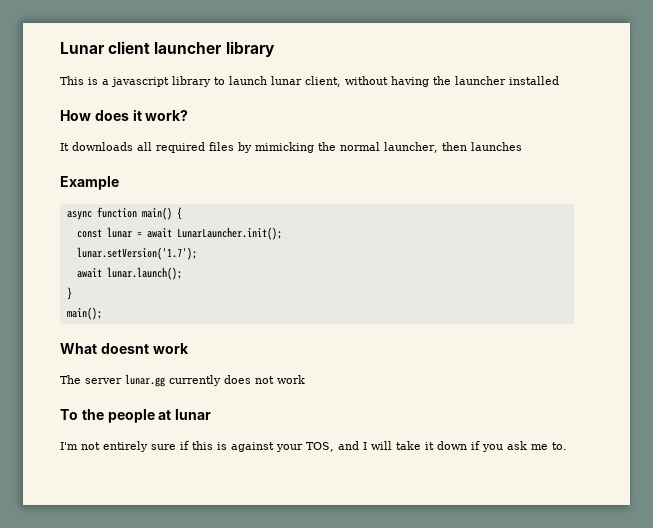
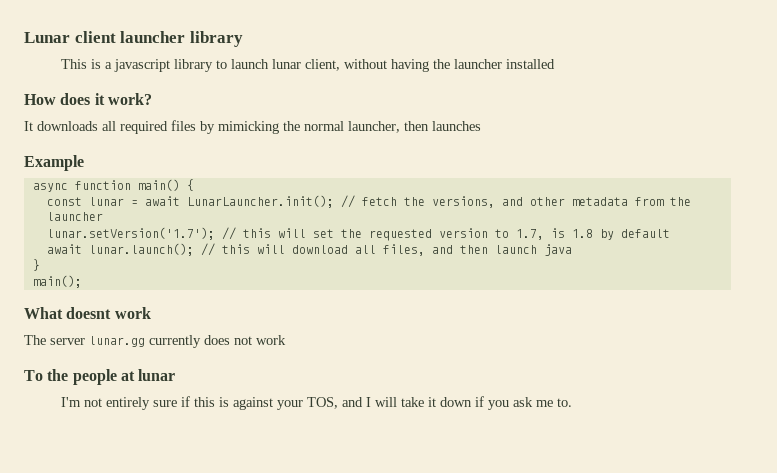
- const lunar = await LunarLauncher.init();
- lunar.setVersion('1.7');
- await lunar.launch();
+ const lunar = await LunarLauncher.init(); // fetch the versions, and other metadata from the launcher
+ lunar.setVersion('1.7'); // this will set the requested version to 1.7, is 1.8 by default
+ await lunar.launch(); // this will download all files, and then launch java

